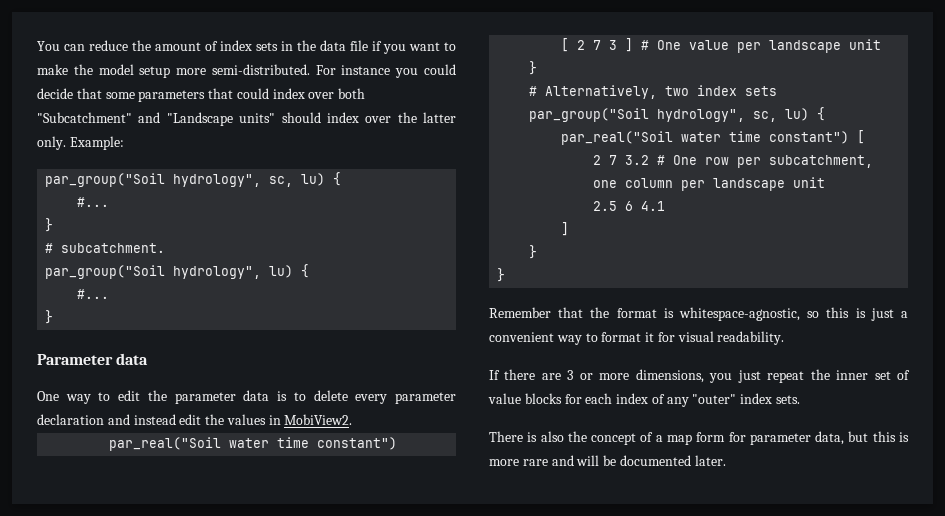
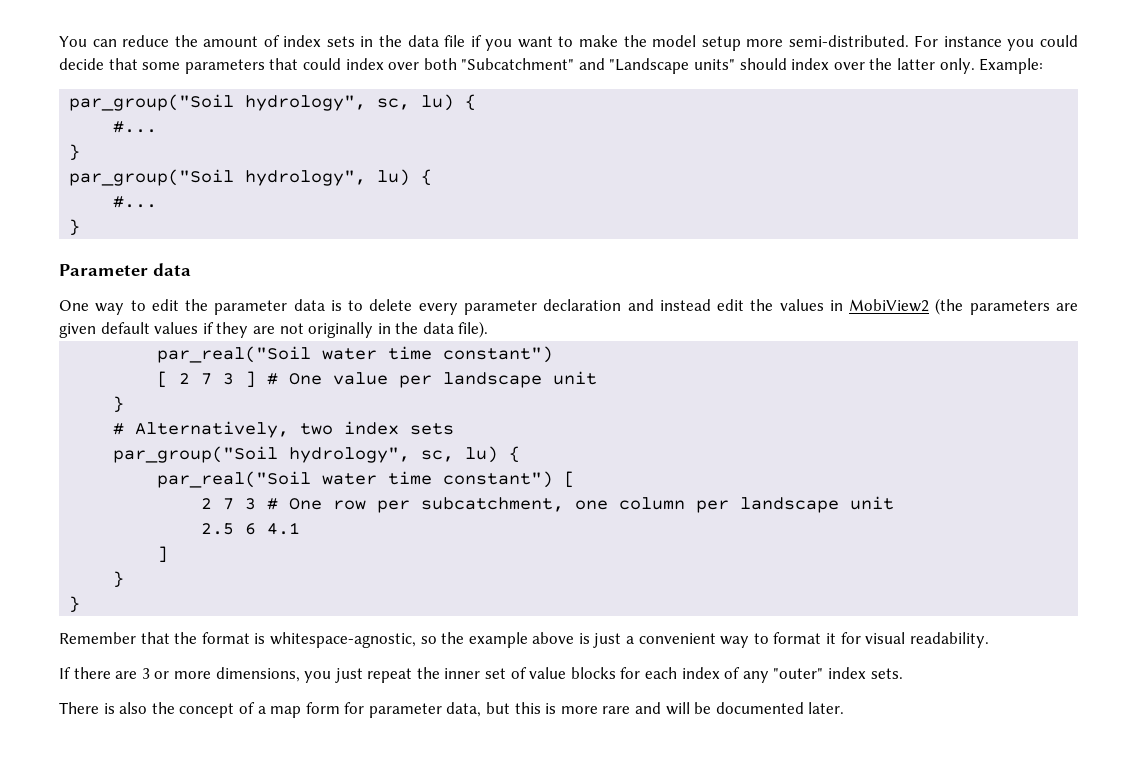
- # subcatchment.
- One way to edit the parameter data is to delete every parameter declaration and instead edit the values in MobiView2.
+ One way to edit the parameter data is to delete every parameter declaration and instead edit the values in MobiView2 (the parameters are given default values if they are not originally in the data file).
- 2 7 3.2 # One row per subcatchment, one column per landscape unit
+ 2 7 3 # One row per subcatchment, one column per landscape unit
- Remember that the format is whitespace-agnostic, so this is just a convenient way to format it for visual readability.
+ Remember that the format is whitespace-agnostic, so the example above is just a convenient way to format it for visual readability.

